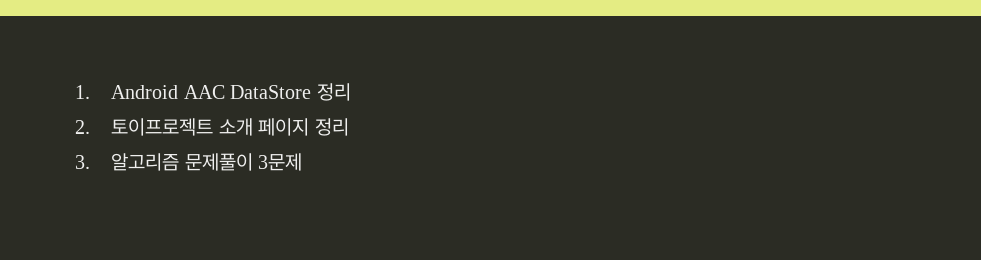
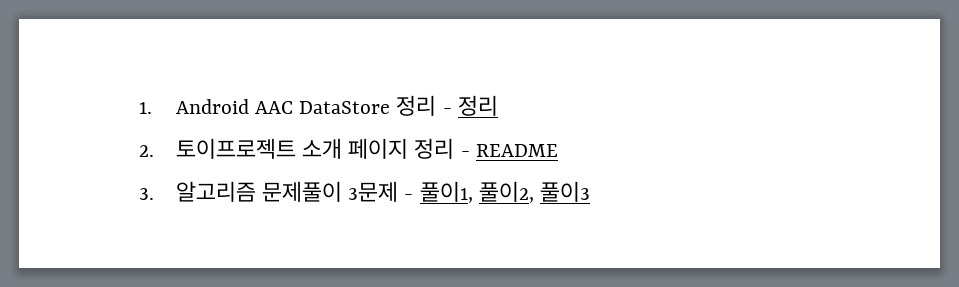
- 1. Android AAC DataStore 정리
+ 1. Android AAC DataStore 정리 - 정리
- 2. 토이프로젝트 소개 페이지 정리
+ 2. 토이프로젝트 소개 페이지 정리 - README
- 3. 알고리즘 문제풀이 3문제
+ 3. 알고리즘 문제풀이 3문제 - 풀이1, 풀이2, 풀이3

